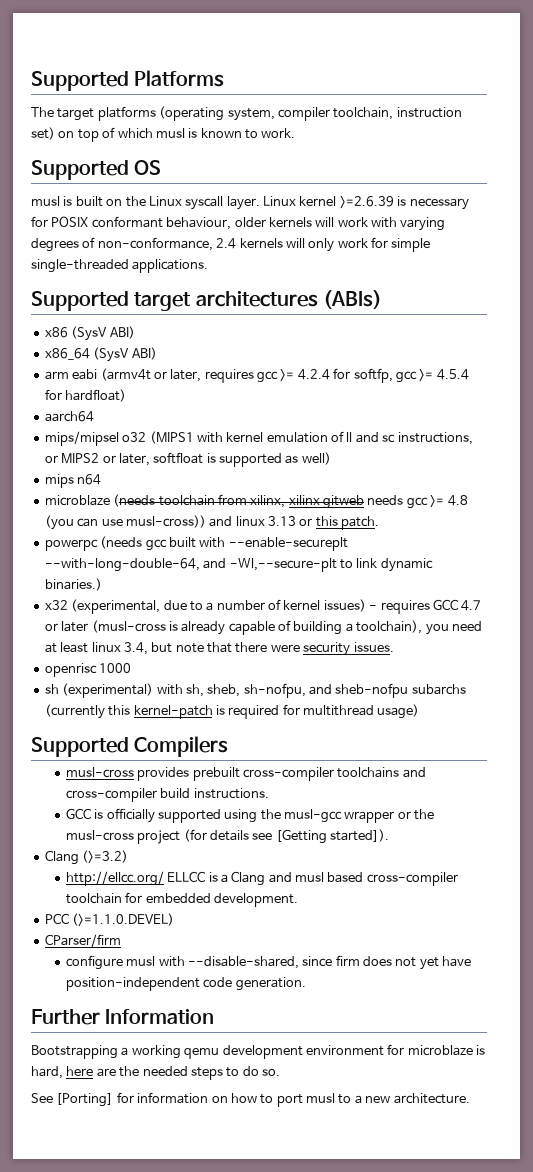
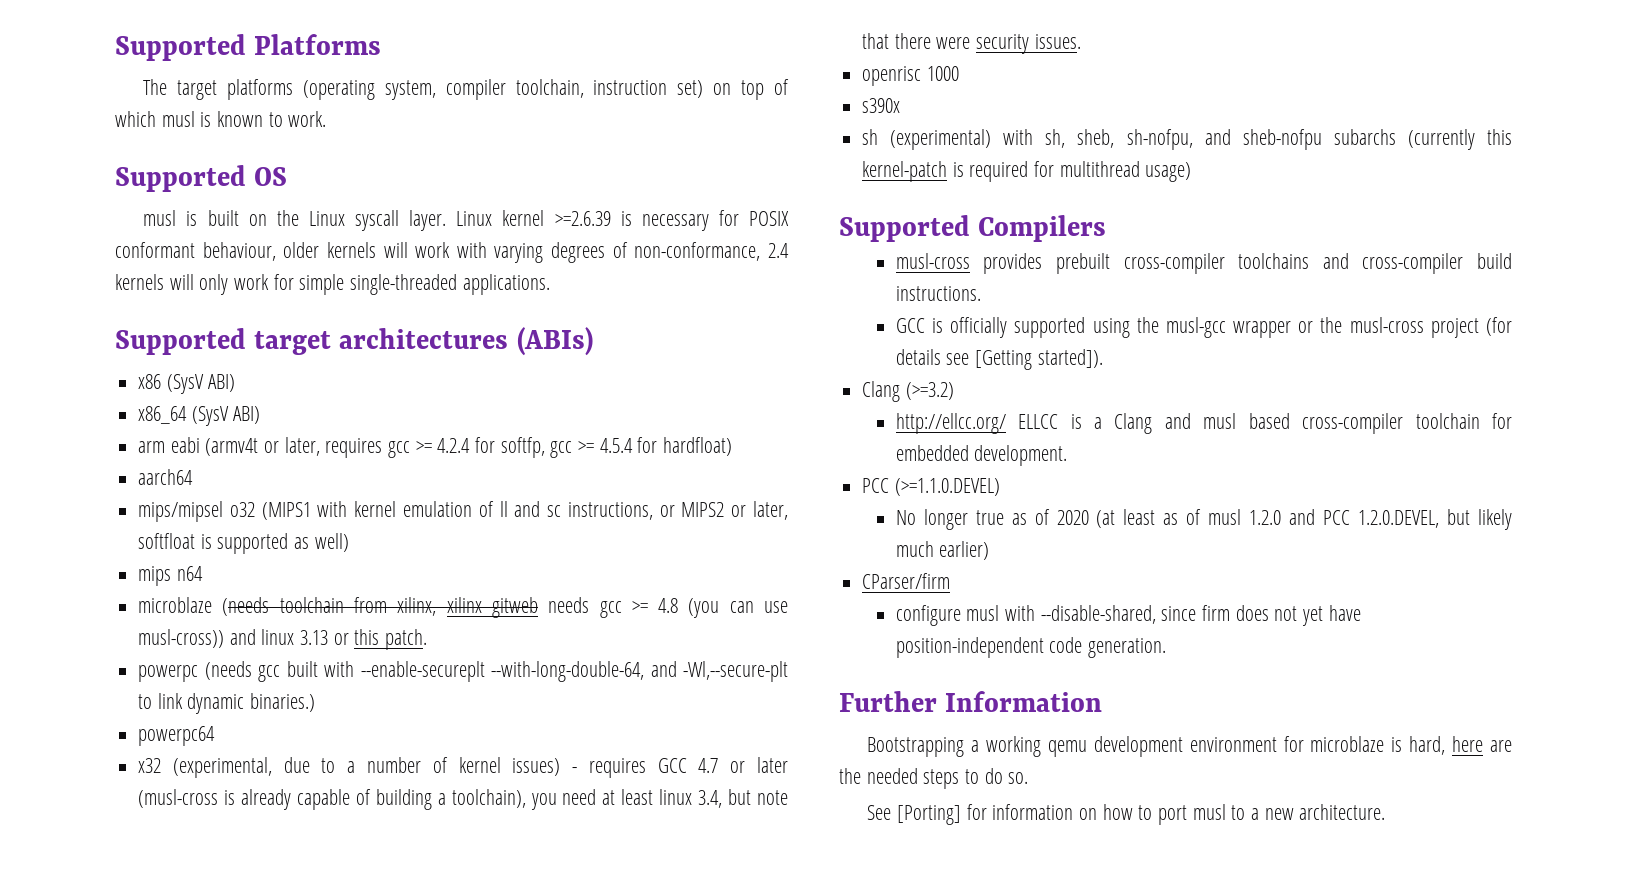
+ powerpc64
+ s390x
+ No longer true as of 2020 (at least as of musl 1.2.0 and PCC 1.2.0.DEVEL, but likely much earlier)

